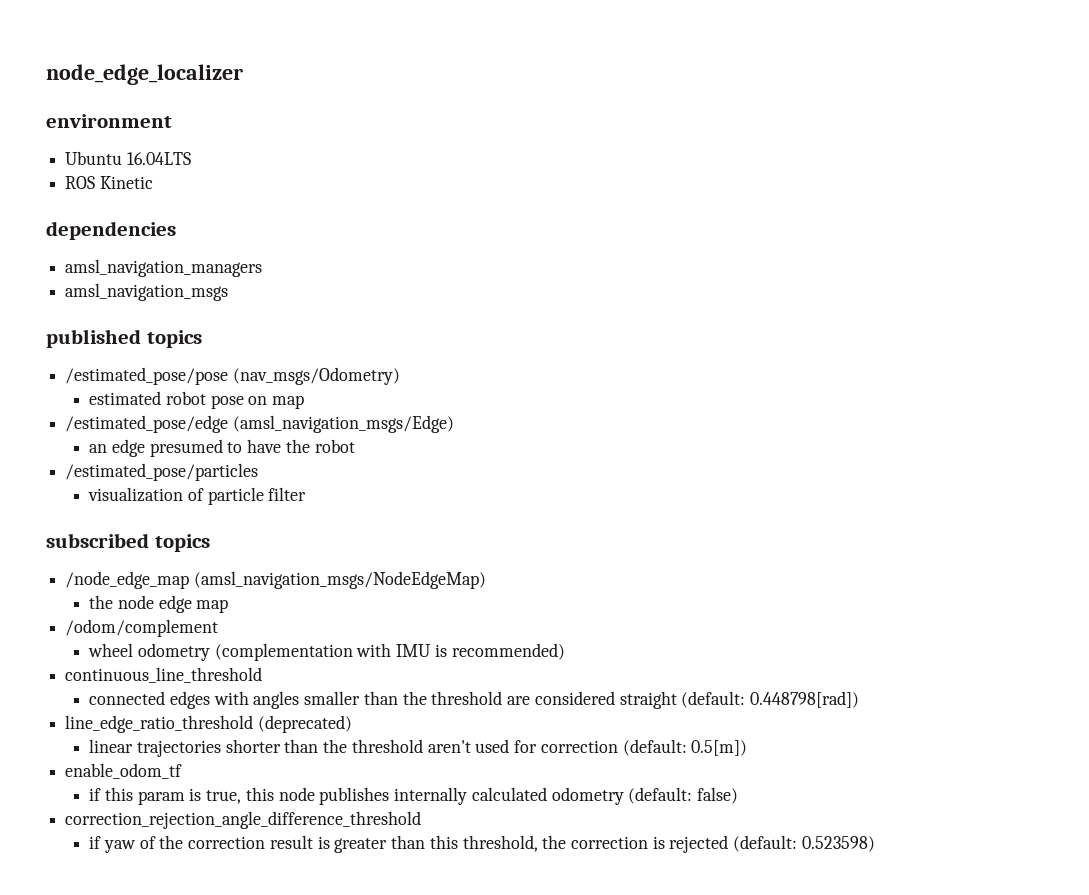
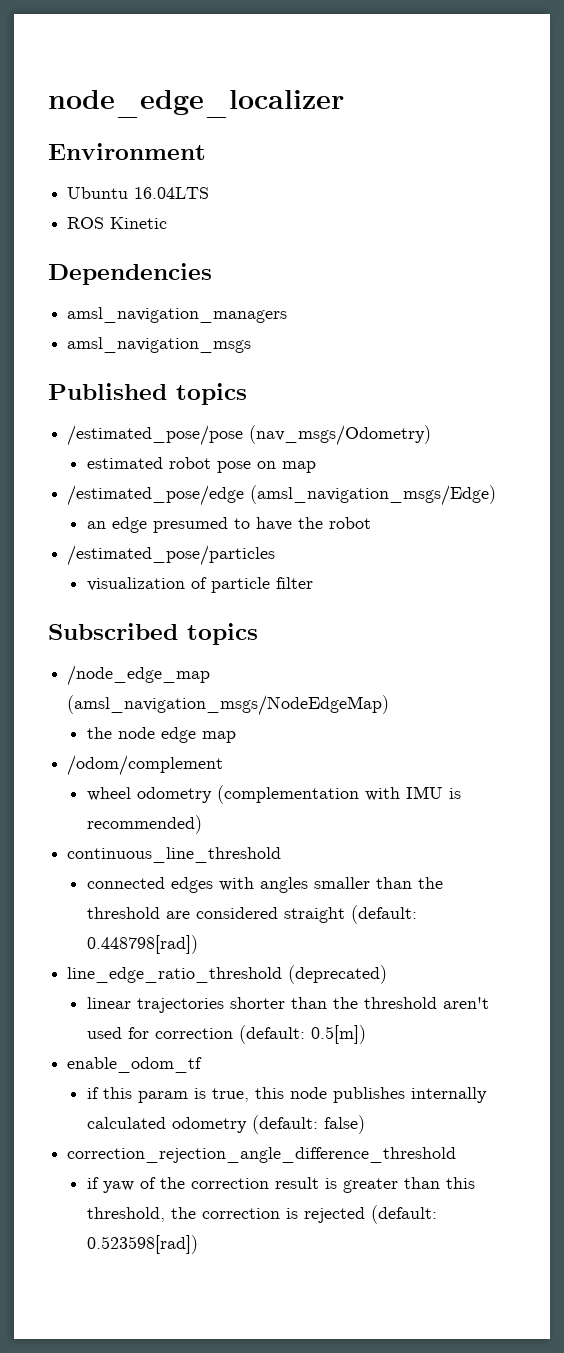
- environment
+ Environment
- dependencies
+ Dependencies
- published topics
+ Published topics
- subscribed topics
+ Subscribed topics
- if yaw of the correction result is greater than this threshold, the correction is rejected (default: 0.523598)
+ if yaw of the correction result is greater than this threshold, the correction is rejected (default: 0.523598[rad])

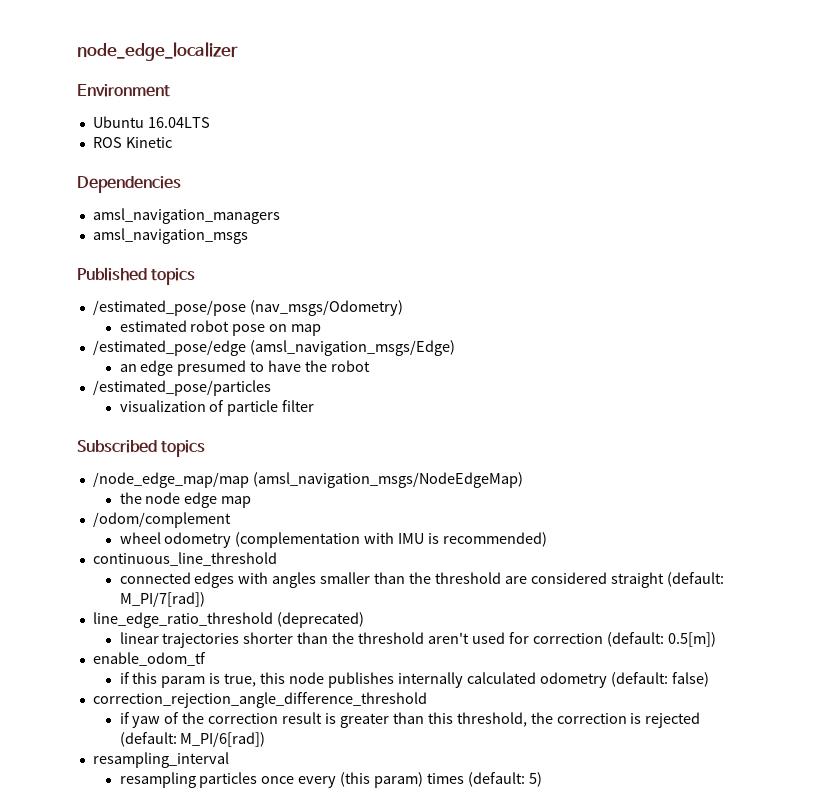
- /node_edge_map (amsl_navigation_msgs/NodeEdgeMap)
+ /node_edge_map/map (amsl_navigation_msgs/NodeEdgeMap)
- connected edges with angles smaller than the threshold are considered straight (default: 0.448798[rad])
+ connected edges with angles smaller than the threshold are considered straight (default: M_PI/7[rad])
- if yaw of the correction result is greater than this threshold, the correction is rejected (default: 0.523598[rad])
+ if yaw of the correction result is greater than this threshold, the correction is rejected (default: M_PI/6[rad])
+ resampling_interval
+ resampling particles once every (this param) times (default: 5)

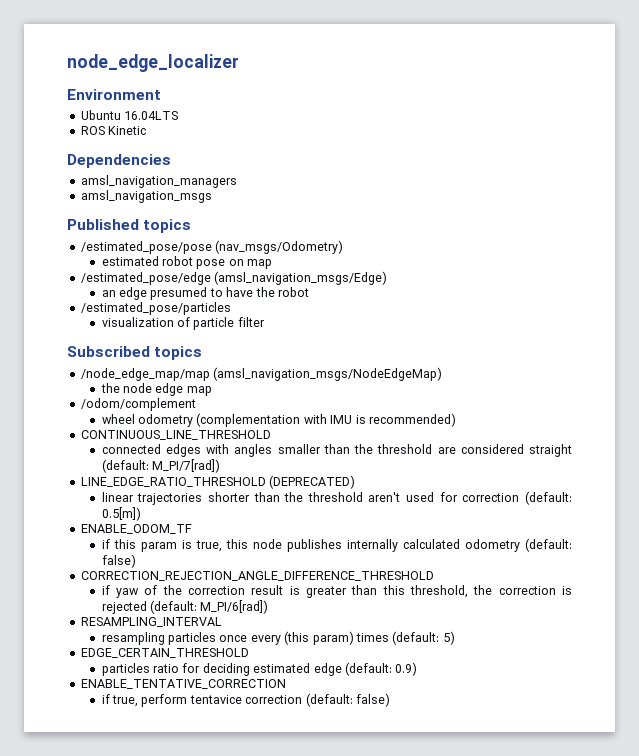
- continuous_line_threshold
+ CONTINUOUS_LINE_THRESHOLD
- line_edge_ratio_threshold (deprecated)
+ LINE_EDGE_RATIO_THRESHOLD (DEPRECATED)
- enable_odom_tf
+ ENABLE_ODOM_TF
- correction_rejection_angle_difference_threshold
+ CORRECTION_REJECTION_ANGLE_DIFFERENCE_THRESHOLD
- resampling_interval
+ RESAMPLING_INTERVAL
+ EDGE_CERTAIN_THRESHOLD
+ particles ratio for deciding estimated edge (default: 0.9)
+ ENABLE_TENTATIVE_CORRECTION
+ if true, perform tentavice correction (default: false)

